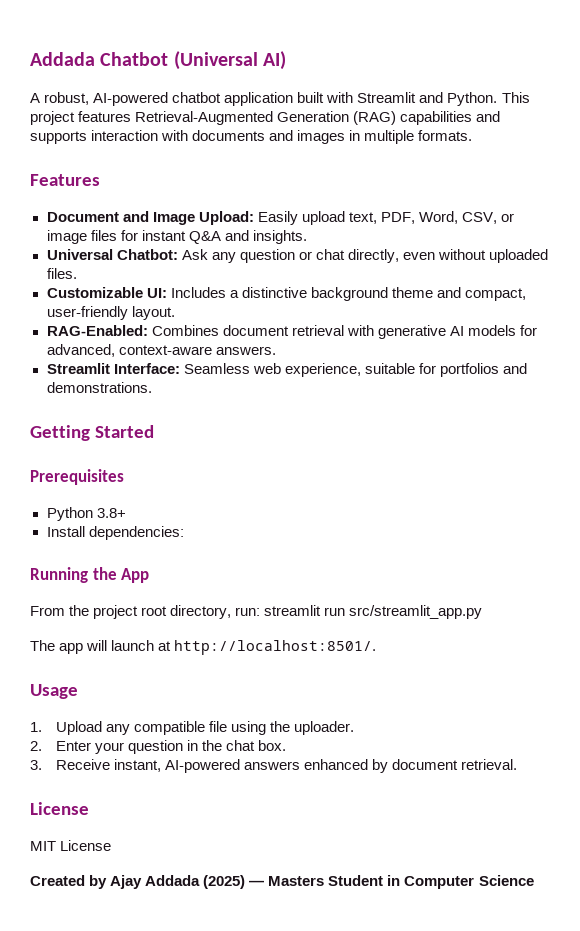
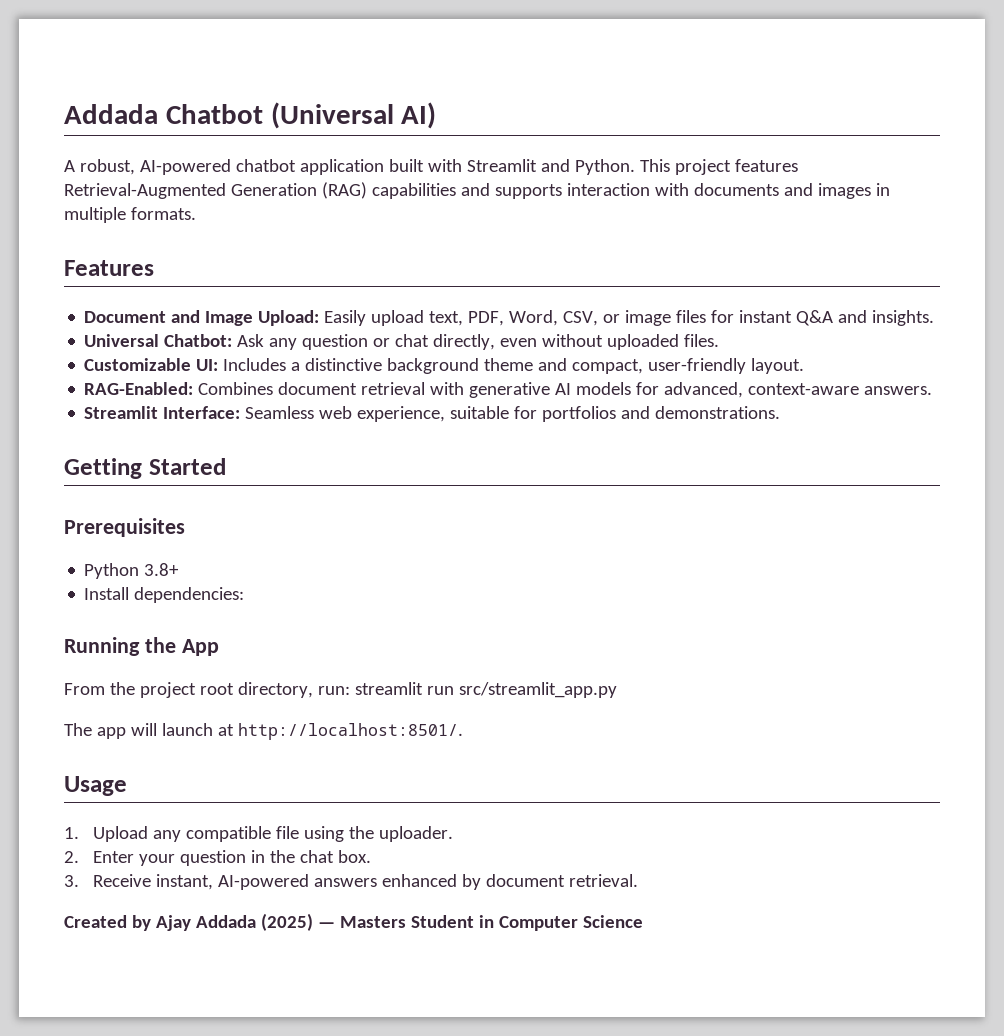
  3. Receive instant, AI-powered answers enhanced by document retrieval.
- License
- MIT License

